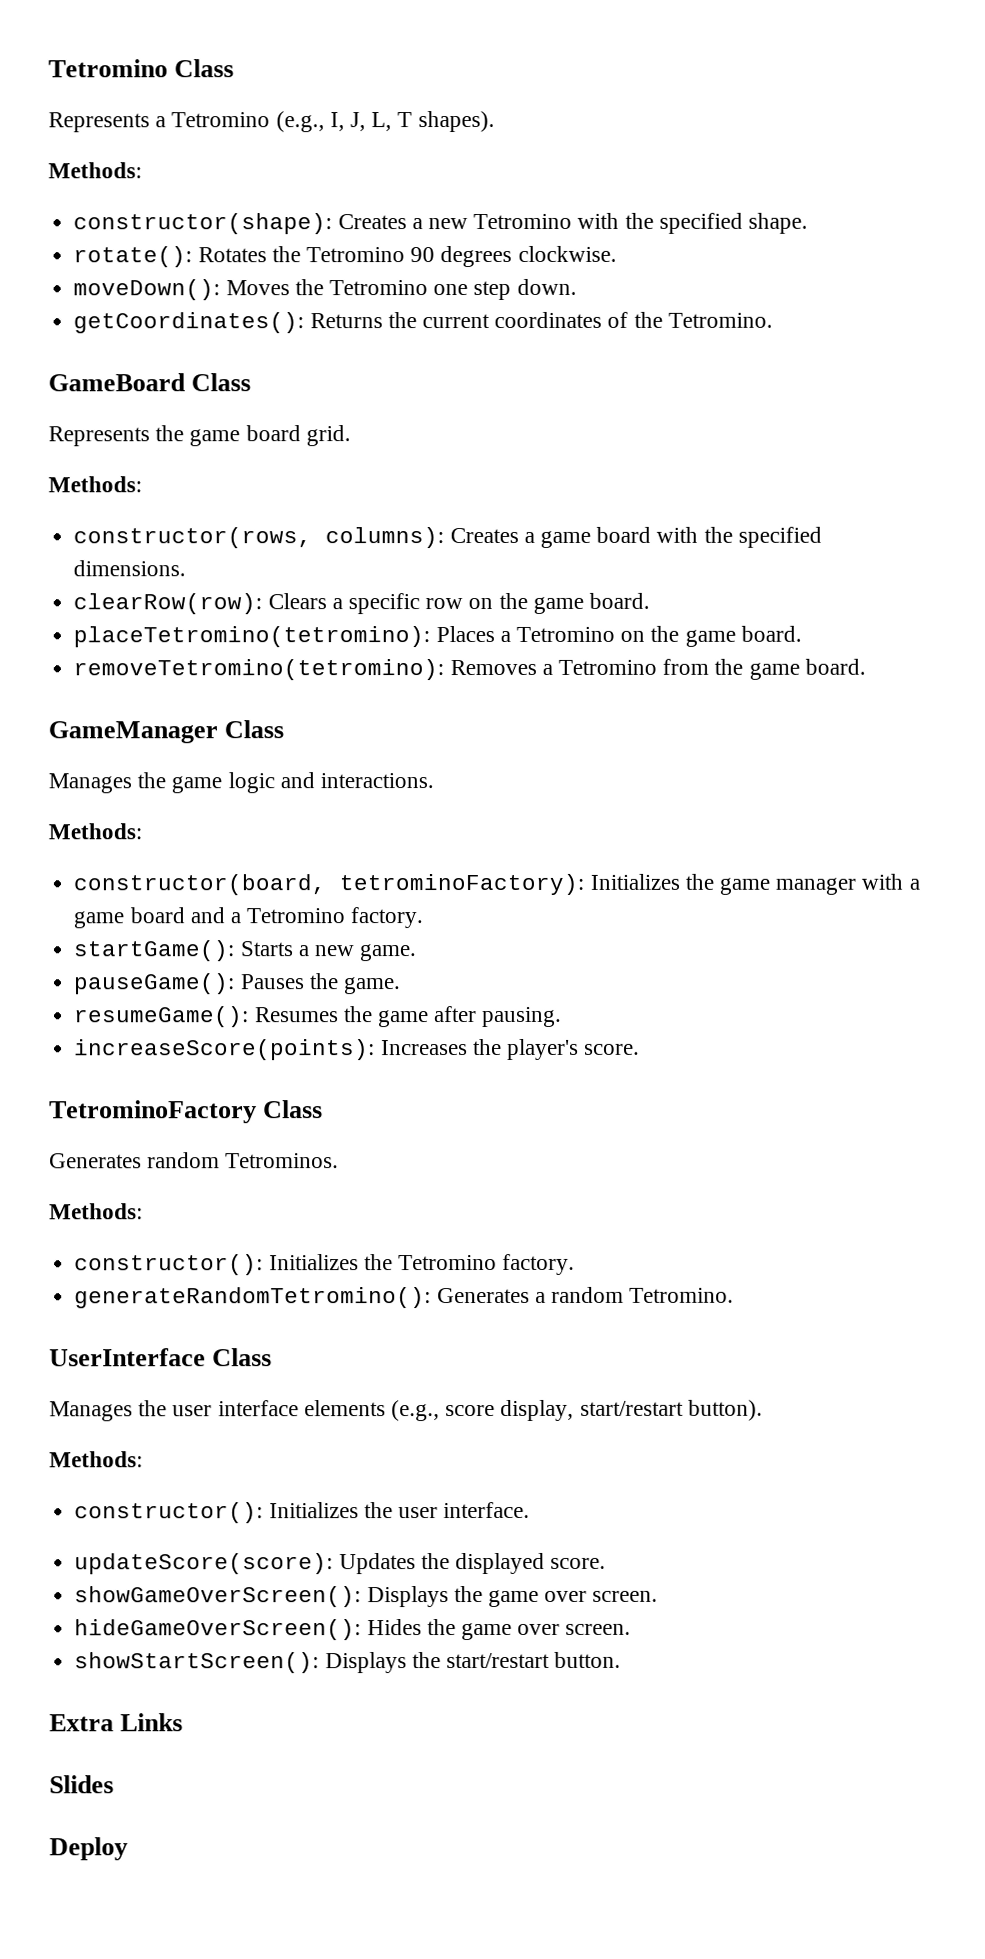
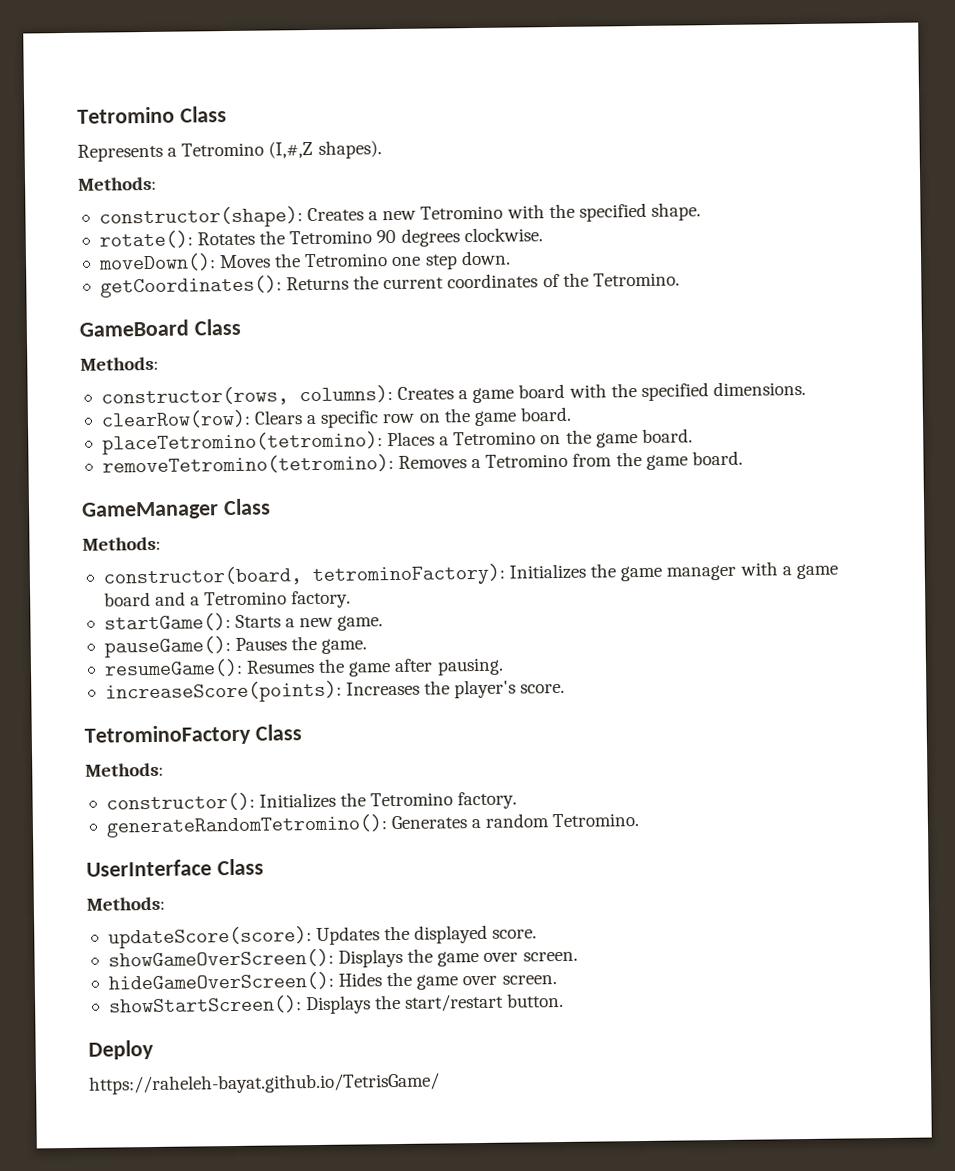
- Represents a Tetromino (e.g., I, J, L, T shapes).
+ Represents a Tetromino (I,#,Z shapes).
- Represents the game board grid.
- Manages the game logic and interactions.
- Generates random Tetrominos.
  UserInterface Class
- Manages the user interface elements (e.g., score display, start/restart button).
  Methods:
- constructor(): Initializes the user interface.
- Extra Links
- Slides
  Deploy
+ https://raheleh-bayat.github.io/TetrisGame/

